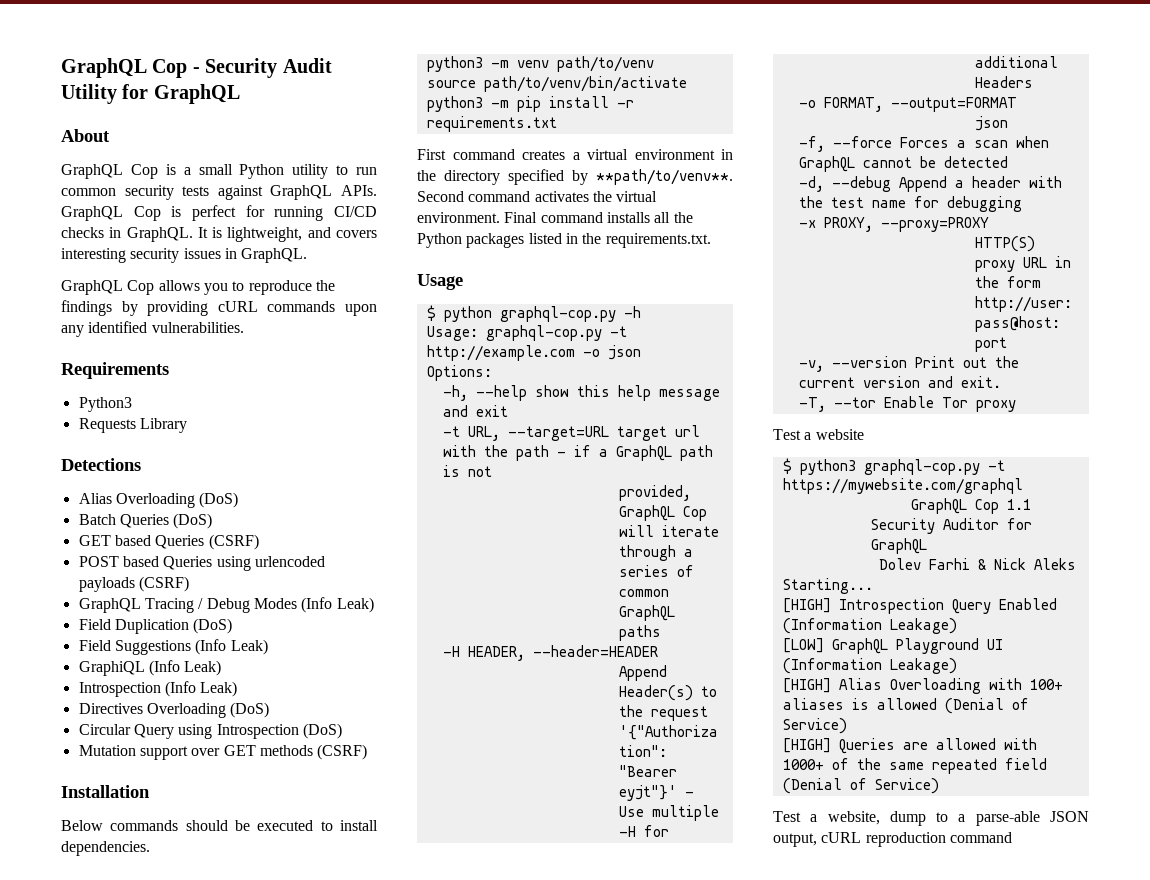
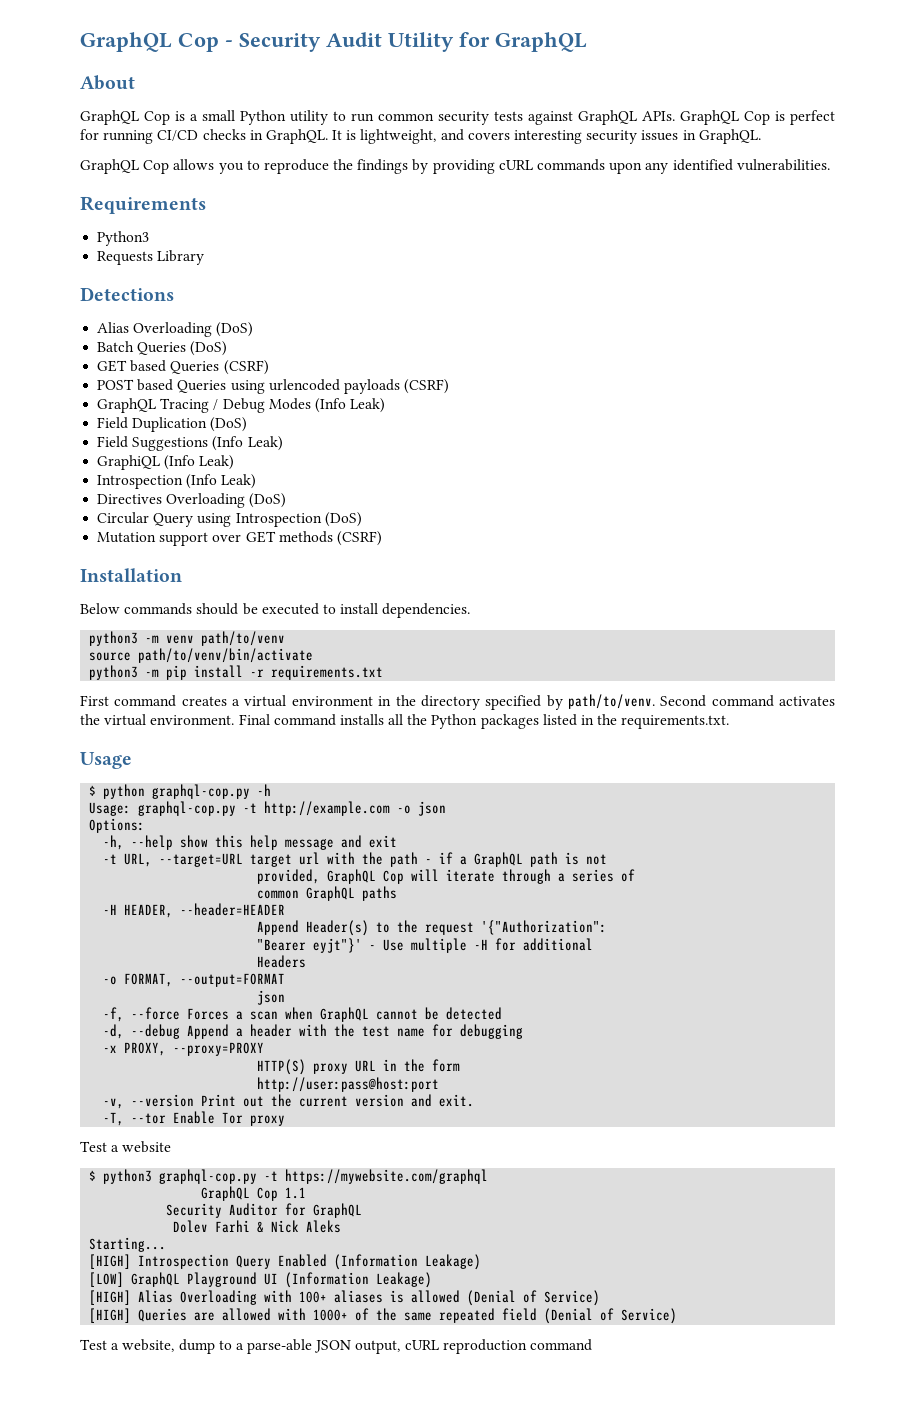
- First command creates a virtual environment in the directory specified by **path/to/venv**.
+ First command creates a virtual environment in the directory specified by path/to/venv.

